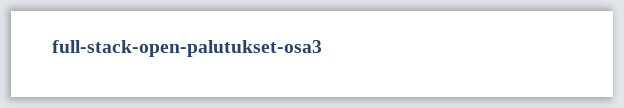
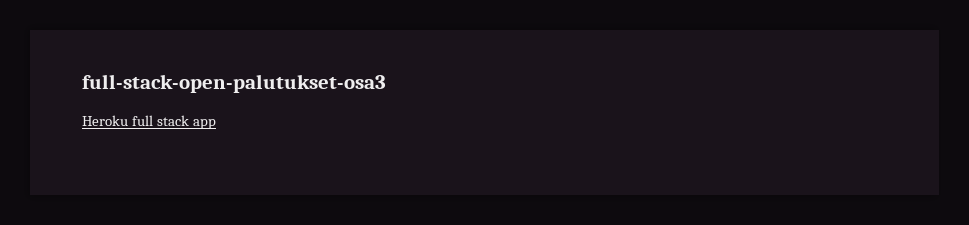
+ Heroku full stack app

